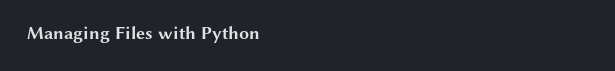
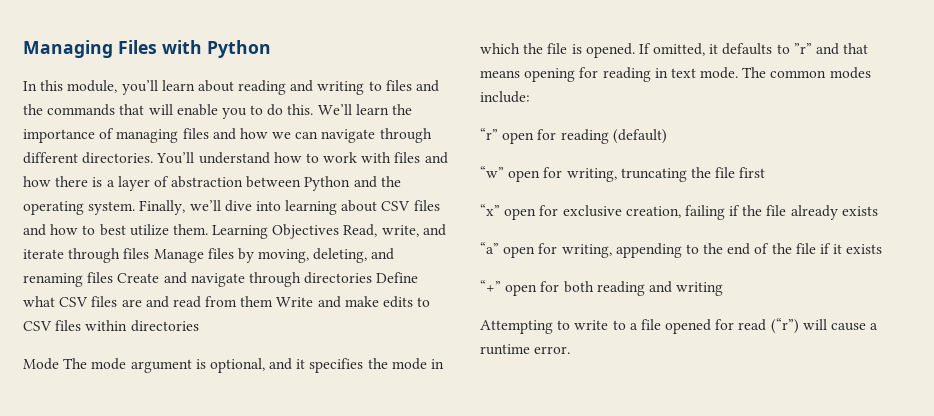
+ In this module, you’ll learn about reading and writing to files and the commands that will enable you to do this. We’ll learn the importance of managing files and how we can navigate through different directories. You’ll understand how to work with files and how there is a layer of abstraction between Python and the operating system. Finally, we’ll dive into learning about CSV files and how to best utilize them. Learning Objectives Read, write, and iterate through files Manage files by moving, deleting, and renaming files Create and navigate through directories Define what CSV files are and read from them Write and make edits to CSV files within directories
+ Mode The mode argument is optional, and it specifies the mode in which the file is opened. If omitted, it defaults to ”r” and that means opening for reading in text mode. The common modes include:
+ “r” open for reading (default)
+ “w” open for writing, truncating the file first
+ “x” open for exclusive creation, failing if the file already exists
+ “a” open for writing, appending to the end of the file if it exists
+ “+” open for both reading and writing
+ Attempting to write to a file opened for read (“r”) will cause a runtime error.

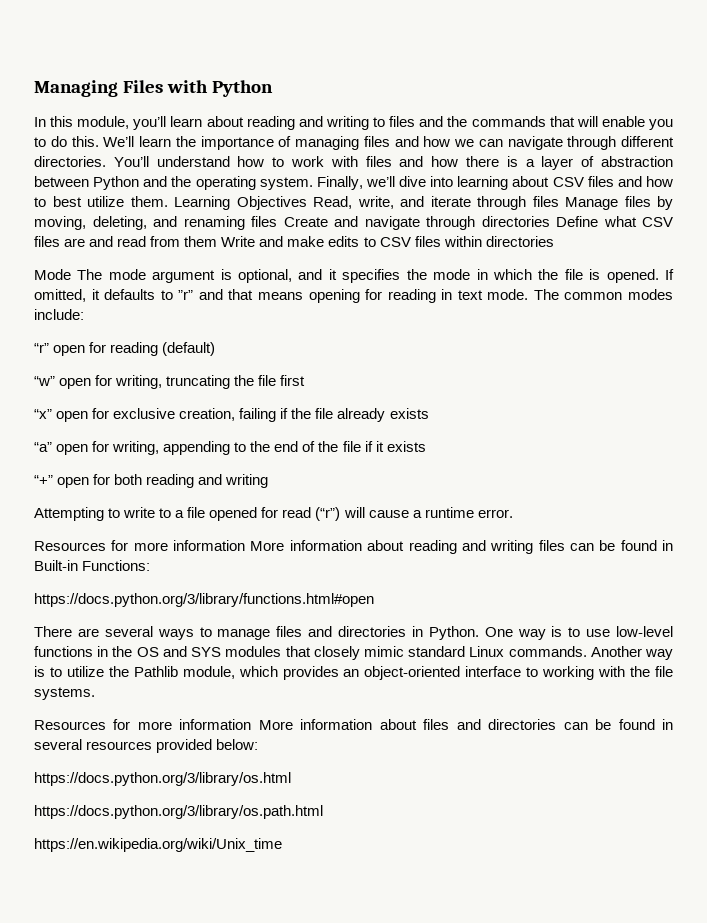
+ Resources for more information More information about reading and writing files can be found in Built-in Functions:
+ https://docs.python.org/3/library/functions.html#open
+ There are several ways to manage files and directories in Python. One way is to use low-level functions in the OS and SYS modules that closely mimic standard Linux commands. Another way is to utilize the Pathlib module, which provides an object-oriented interface to working with the file systems.
+ Resources for more information More information about files and directories can be found in several resources provided below:
+ https://docs.python.org/3/library/os.html
+ https://docs.python.org/3/library/os.path.html
+ https://en.wikipedia.org/wiki/Unix_time

